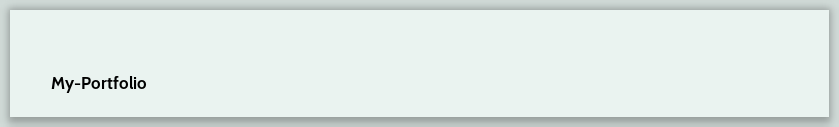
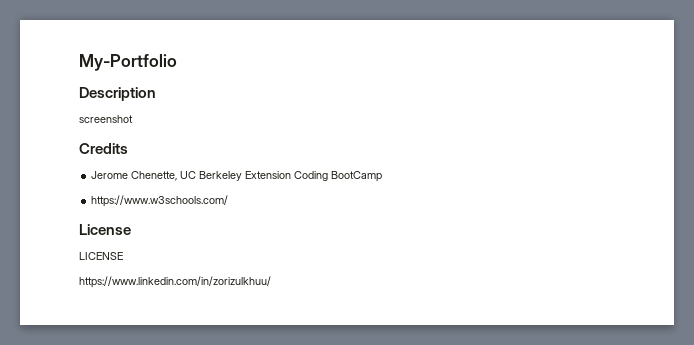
+ Description
+ screenshot
+ Credits
+ Jerome Chenette, UC Berkeley Extension Coding BootCamp
+ https://www.w3schools.com/
+ License
+ LICENSE
+ https://www.linkedin.com/in/zorizulkhuu/

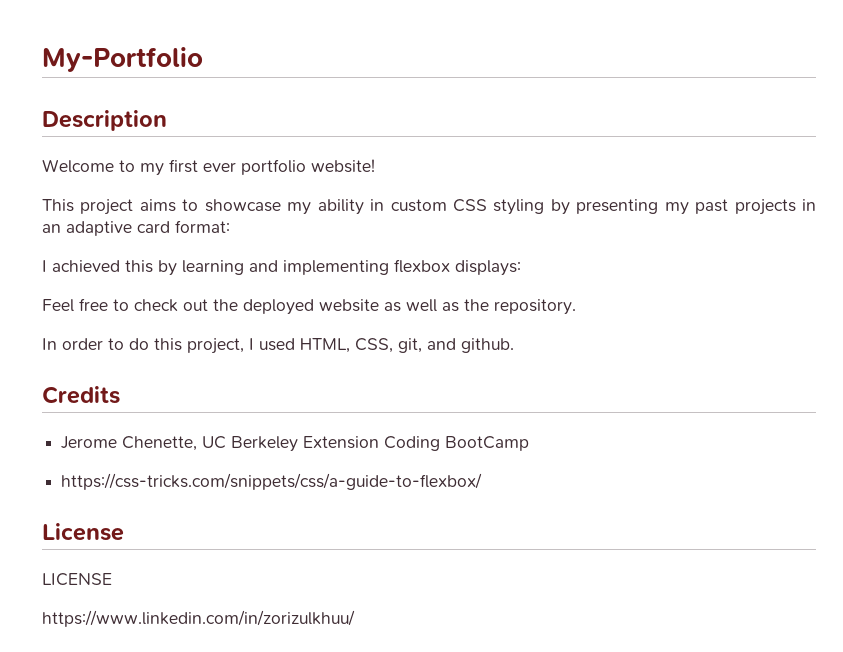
- screenshot
+ Welcome to my first ever portfolio website!
+ This project aims to showcase my ability in custom CSS styling by presenting my past projects in an adaptive card format:
+ I achieved this by learning and implementing flexbox displays:
+ Feel free to check out the deployed website as well as the repository.
+ In order to do this project, I used HTML, CSS, git, and github.
- https://www.w3schools.com/
+ https://css-tricks.com/snippets/css/a-guide-to-flexbox/

